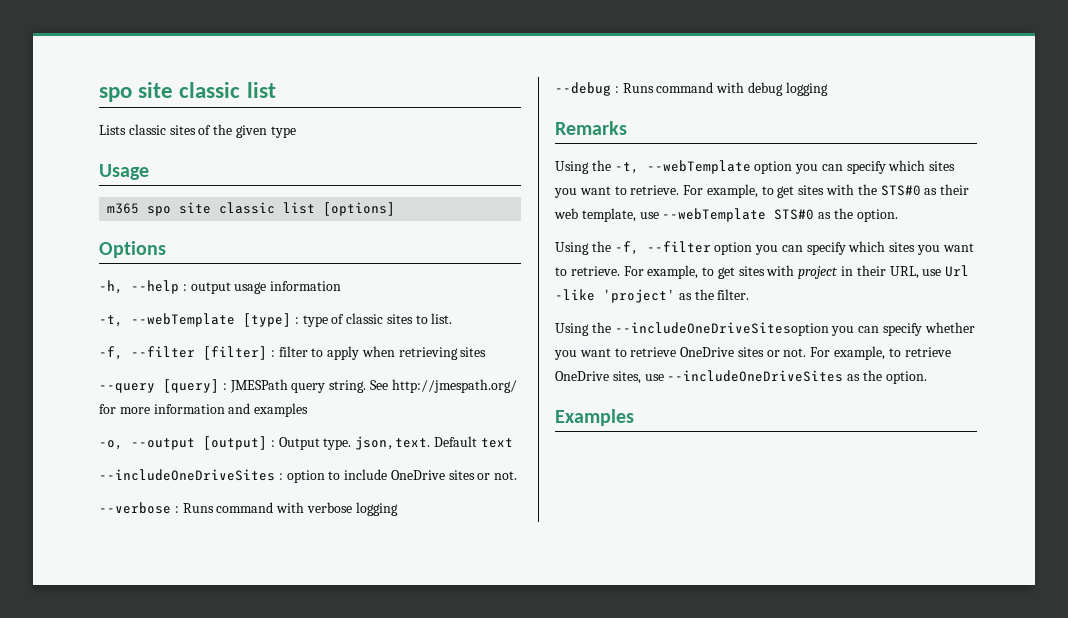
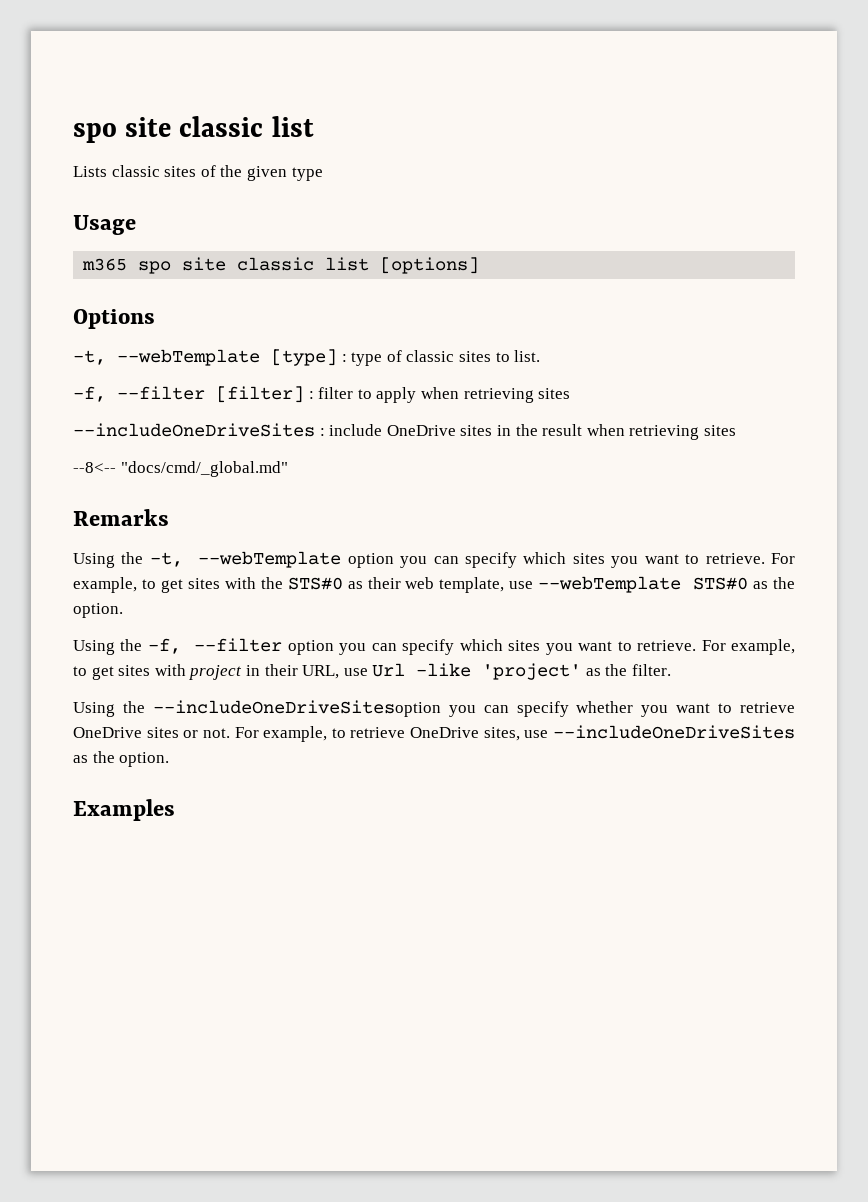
- -h, --help : output usage information
- --query [query] : JMESPath query string. See http://jmespath.org/ for more information and examples
- -o, --output [output] : Output type. json,text. Default text
- --includeOneDriveSites : option to include OneDrive sites or not.
- --verbose : Runs command with verbose logging
- --debug : Runs command with debug logging
+ --includeOneDriveSites : include OneDrive sites in the result when retrieving sites
+ --8<-- "docs/cmd/_global.md"

